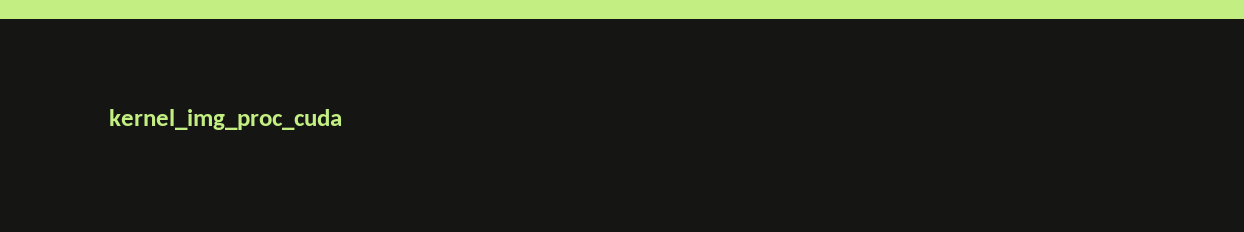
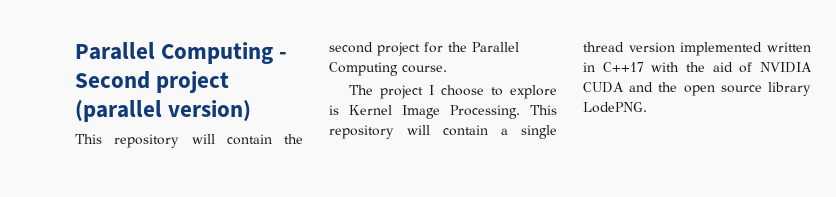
- kernel_img_proc_cuda
+ Parallel Computing - Second project (parallel version)
+ This repository will contain the second project for the Parallel Computing course.
+ The project I choose to explore is Kernel Image Processing. This repository will contain a single thread version implemented written in C++17 with the aid of NVIDIA CUDA and the open source library LodePNG.

